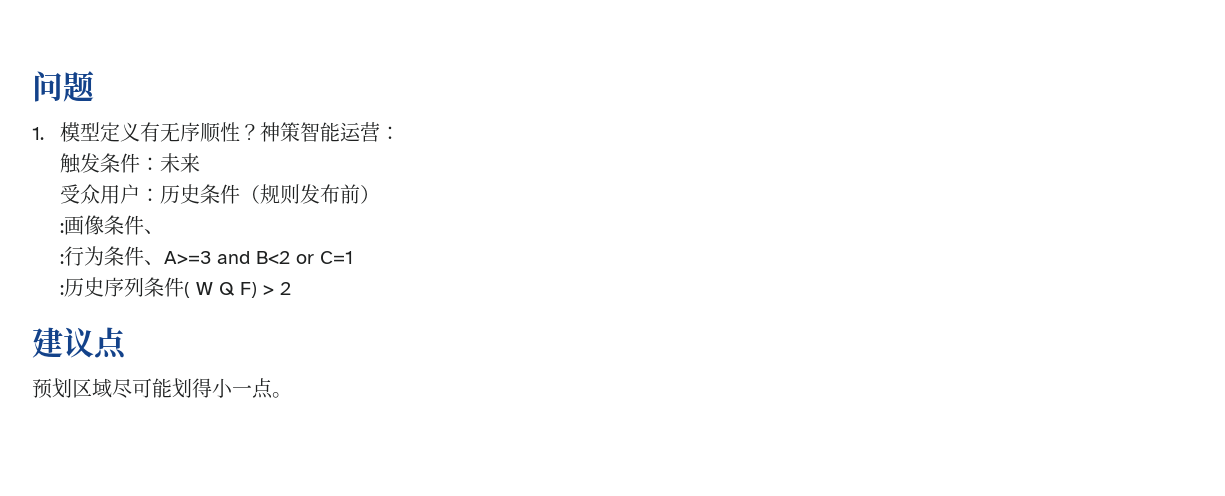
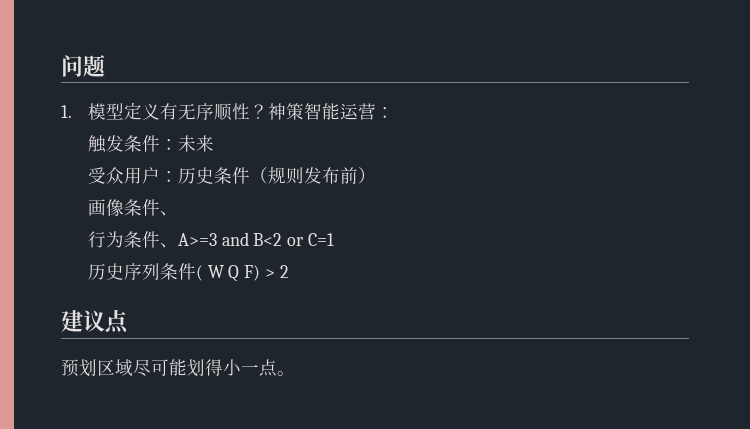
- :画像条件、
+ 画像条件、
- :行为条件、A>=3 and B<2 or C=1
+ 行为条件、A>=3 and B<2 or C=1
- :历史序列条件( W Q F) > 2
+ 历史序列条件( W Q F) > 2

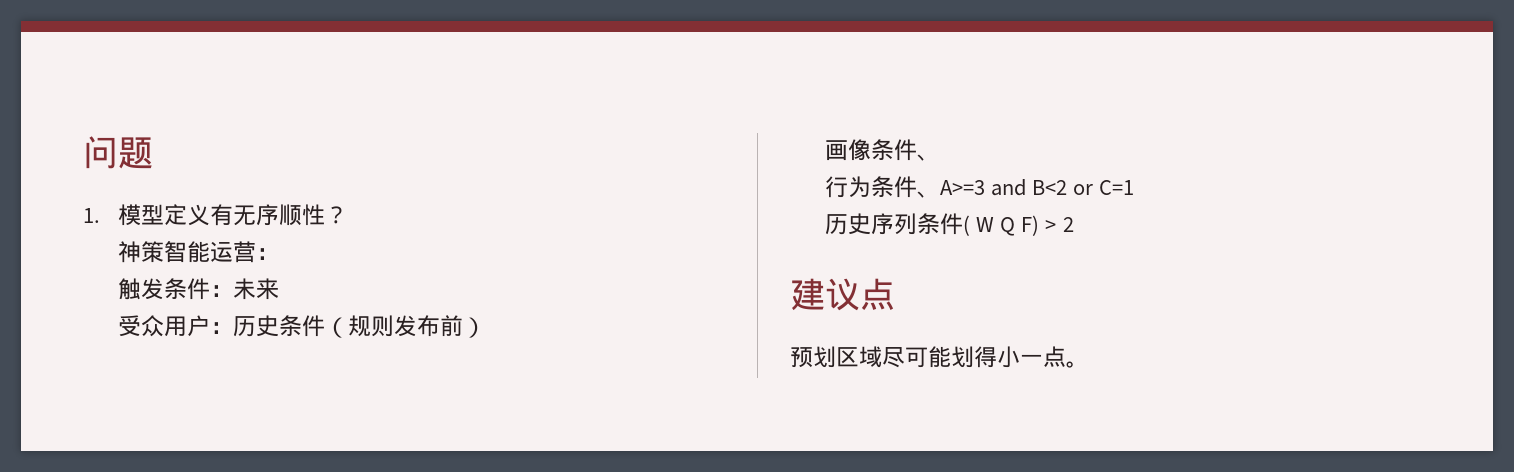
- 1.模型定义有无序顺性？神策智能运营：
+ 1.模型定义有无序顺性？
+ 神策智能运营：

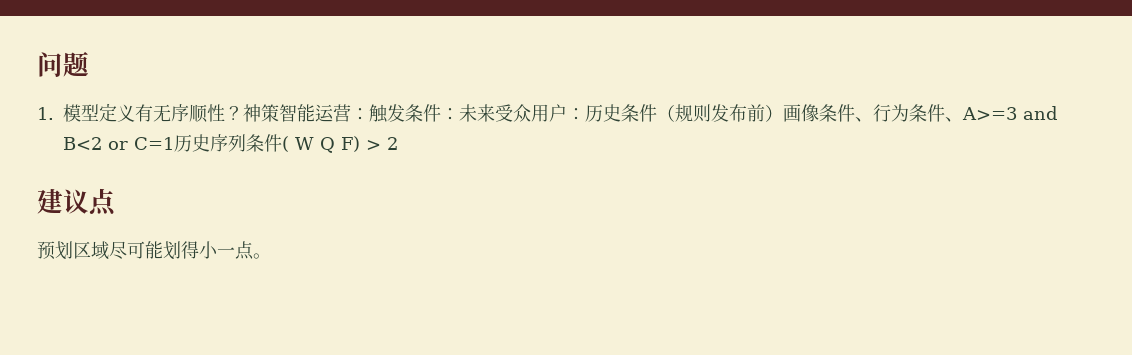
- 1.模型定义有无序顺性？
- 神策智能运营：
- 触发条件：未来
- 受众用户：历史条件（规则发布前）
- 画像条件、
- 行为条件、A>=3 and B<2 or C=1
- 历史序列条件( W Q F) > 2
+ 1.模型定义有无序顺性？神策智能运营：触发条件：未来受众用户：历史条件（规则发布前）画像条件、行为条件、A>=3 and B<2 or C=1历史序列条件( W Q F) > 2

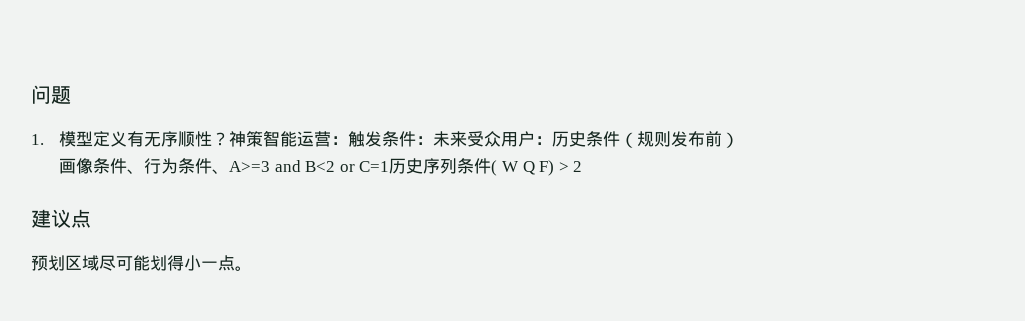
- 神策智能运营：触发条件：未来受众用户：历史条件（规则发布前）画像条件、行为条件、A>=3 and B<2 or C=1历史序列条件( W Q F) > 2
+ 神策智能运营：触发条件：未来受众用户：历史条件（规则发布前）
+ 画像条件、行为条件、A>=3 and B<2 or C=1历史序列条件( W Q F) > 2

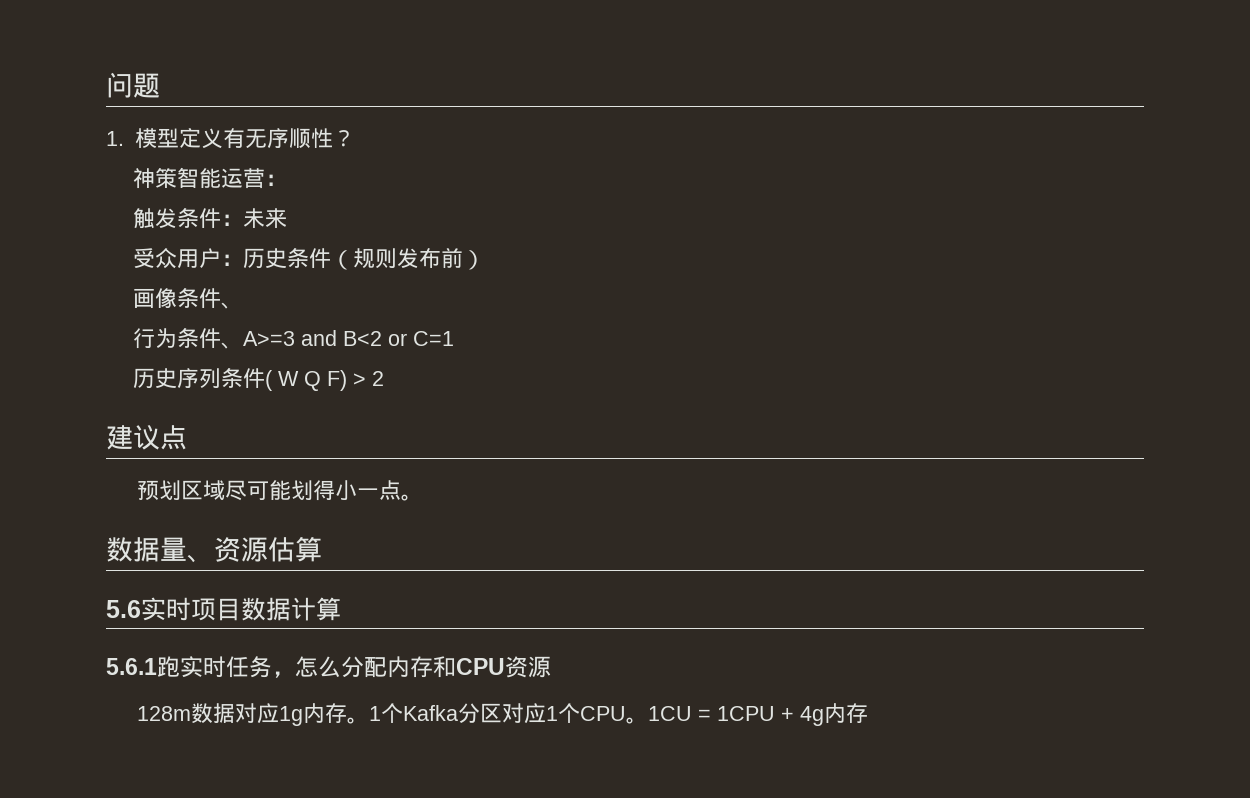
- 1.模型定义有无序顺性？神策智能运营：触发条件：未来受众用户：历史条件（规则发布前）
+ 1.模型定义有无序顺性？
+ 神策智能运营：
+ 触发条件：未来
+ 受众用户：历史条件（规则发布前）
- 画像条件、行为条件、A>=3 and B<2 or C=1历史序列条件( W Q F) > 2
+ 画像条件、
+ 行为条件、A>=3 and B<2 or C=1
+ 历史序列条件( W Q F) > 2
+ 数据量、资源估算
+ 5.6实时项目数据计算
+ 5.6.1跑实时任务，怎么分配内存和CPU资源
+ 128m数据对应1g内存。1个Kafka分区对应1个CPU。1CU = 1CPU + 4g内存

